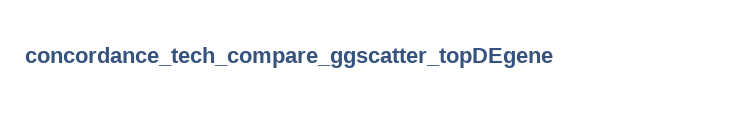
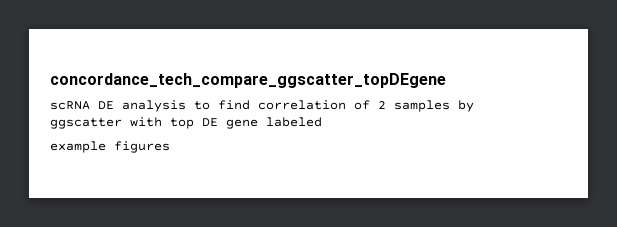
+ scRNA DE analysis to find correlation of 2 samples by ggscatter with top DE gene labeled
+ example figures

